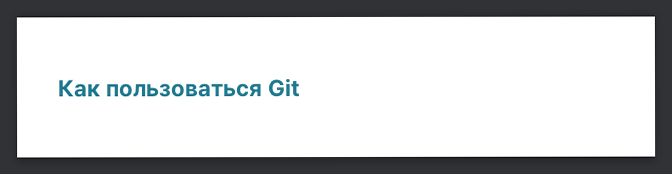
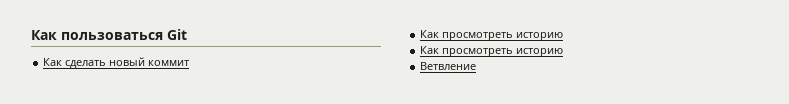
+ Как сделать новый коммит
+ Как просмотреть историю
+ Как просмотреть историю
+ Ветвление

